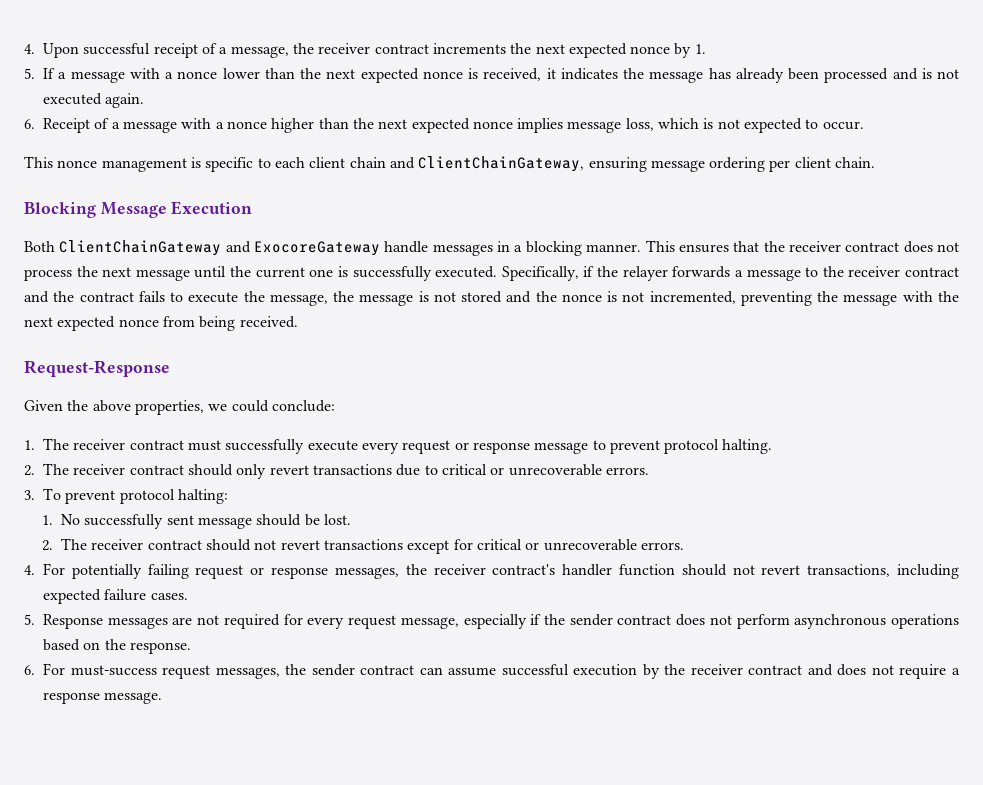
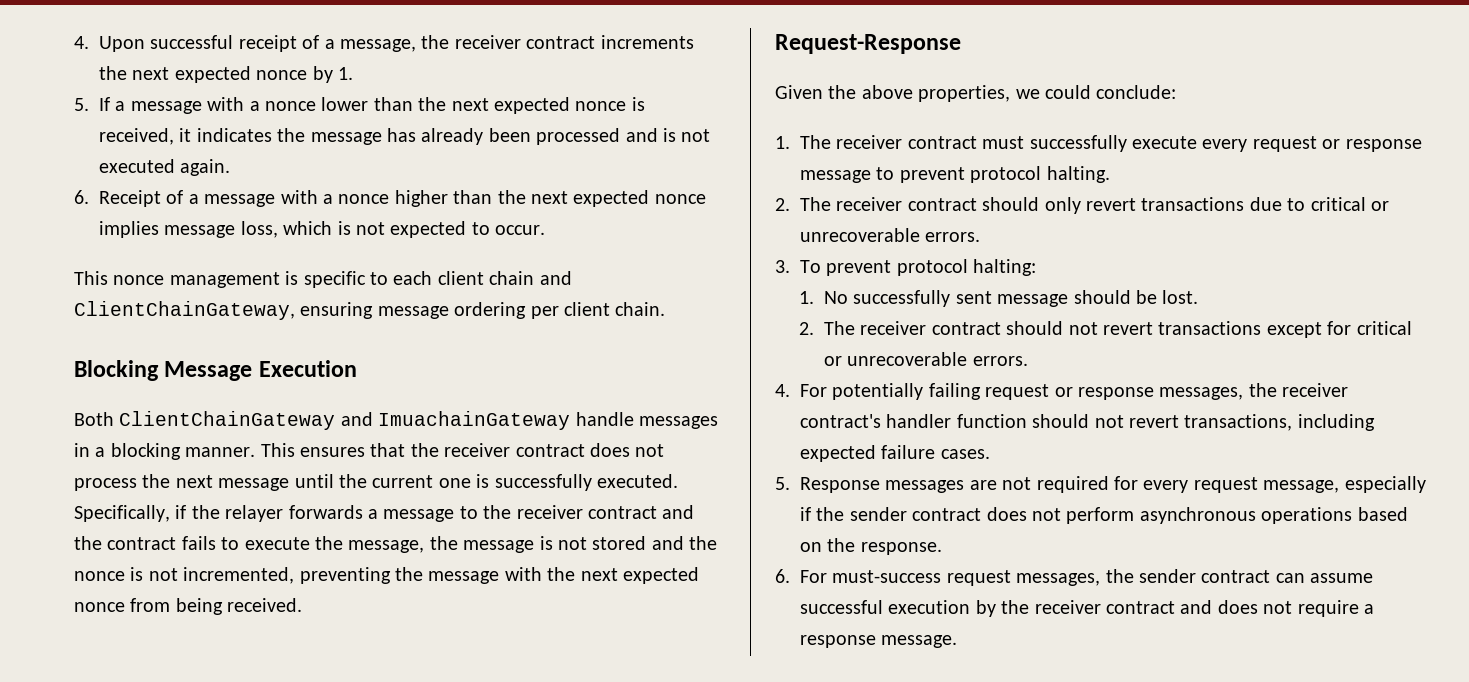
- Both ClientChainGateway and ExocoreGateway handle messages in a blocking manner.
+ Both ClientChainGateway and ImuachainGateway handle messages in a blocking manner.

